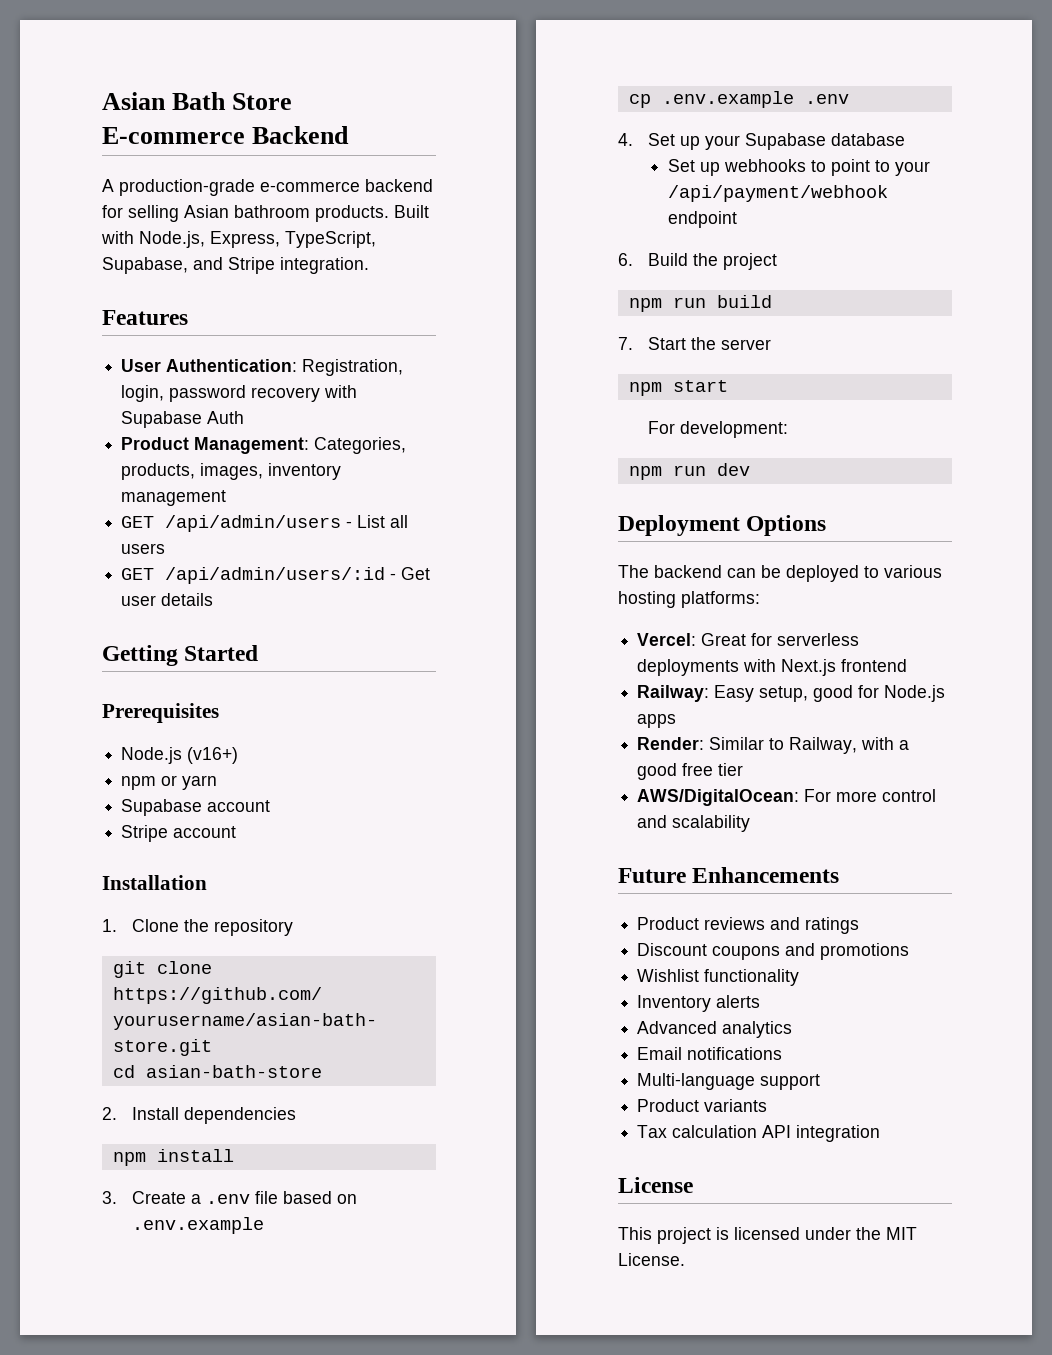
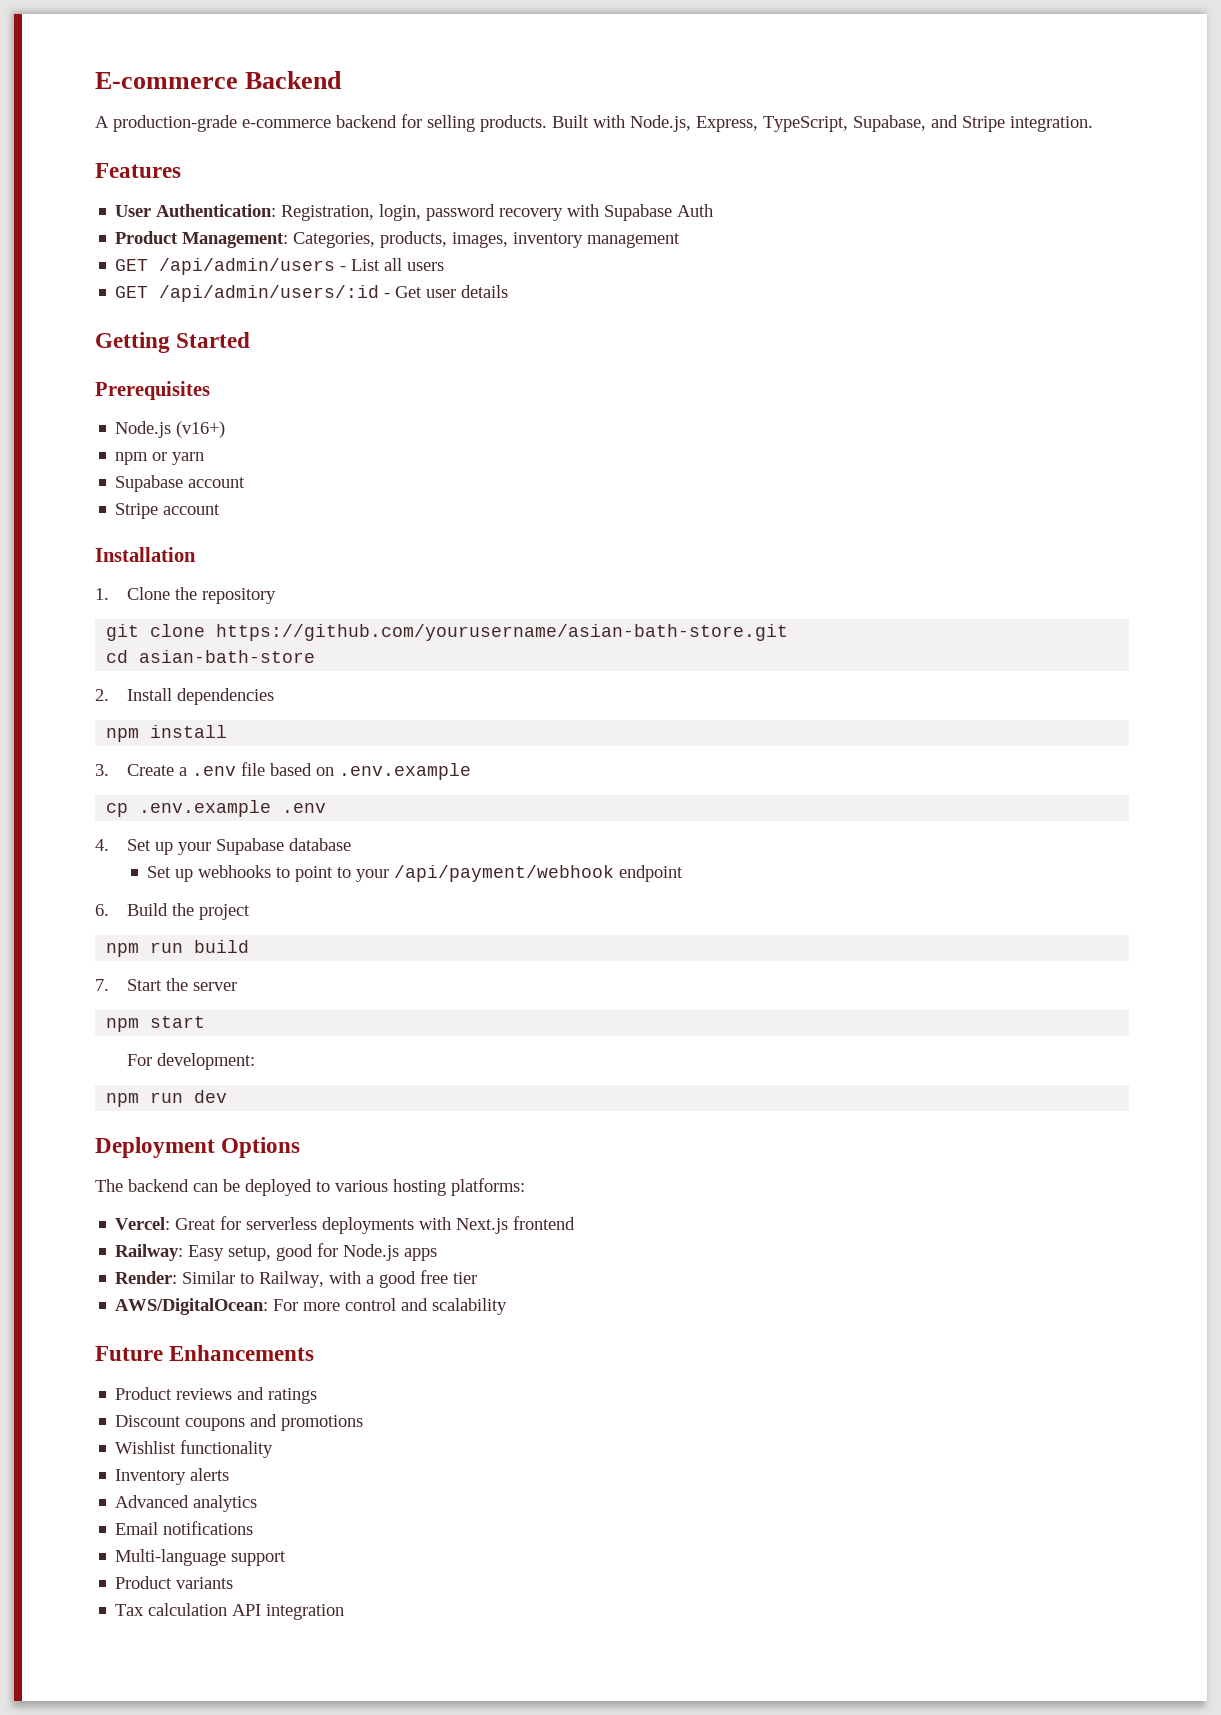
- Asian Bath Store E-commerce Backend
+ E-commerce Backend
- A production-grade e-commerce backend for selling Asian bathroom products.
+ A production-grade e-commerce backend for selling products.
- License
- This project is licensed under the MIT License.

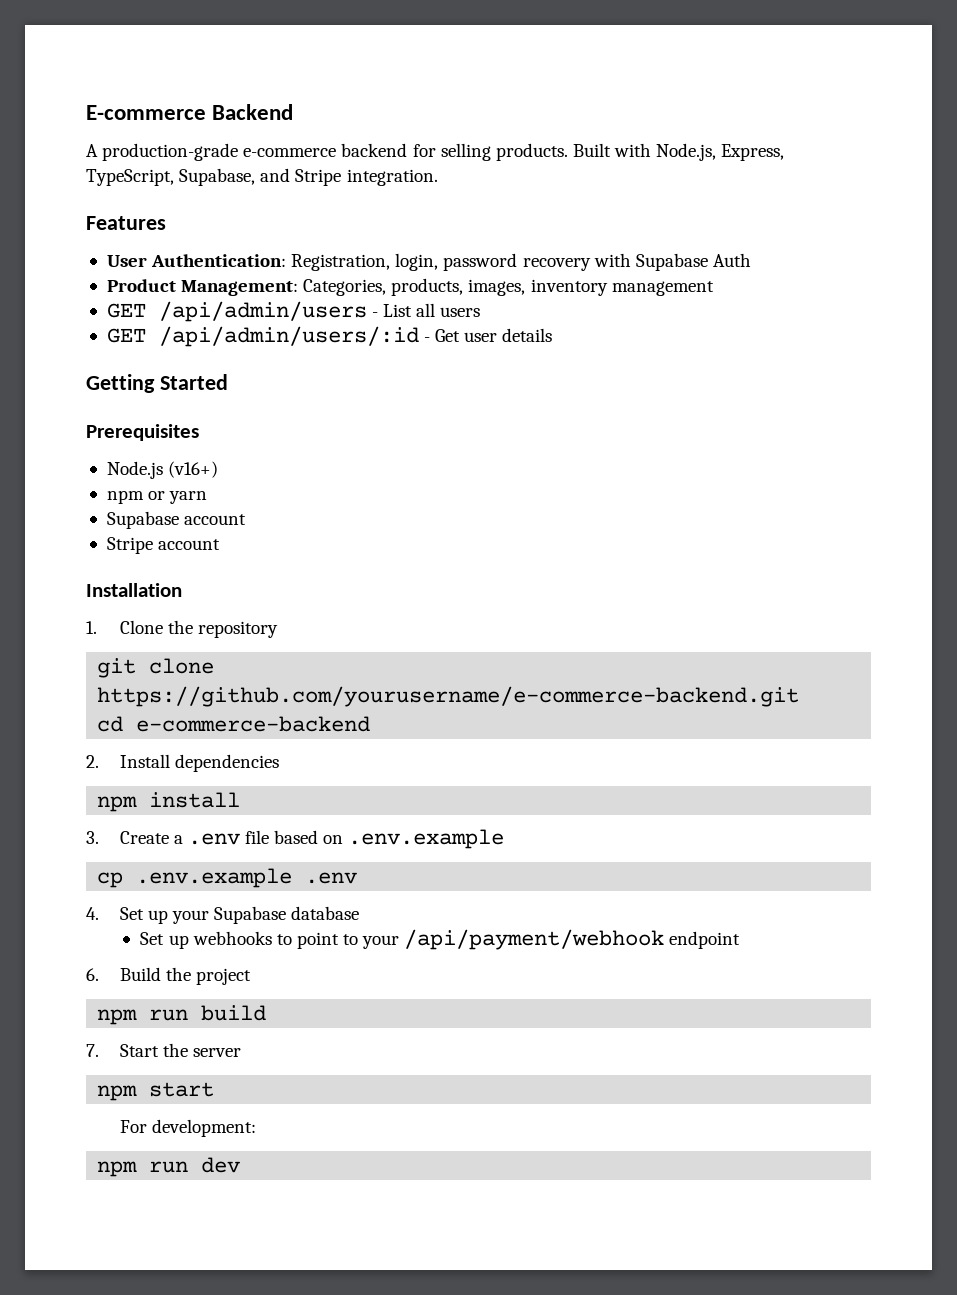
- git clone https://github.com/yourusername/asian-bath-store.git
+ git clone https://github.com/yourusername/e-commerce-backend.git
- cd asian-bath-store
+ cd e-commerce-backend
- Deployment Options
- The backend can be deployed to various hosting platforms:
- Vercel: Great for serverless deployments with Next.js frontend
- Railway: Easy setup, good for Node.js apps
- Render: Similar to Railway, with a good free tier
- AWS/DigitalOcean: For more control and scalability
- Future Enhancements
- Product reviews and ratings
- Discount coupons and promotions
- Wishlist functionality
- Inventory alerts
- Advanced analytics
- Email notifications
- Multi-language support
- Product variants
- Tax calculation API integration

